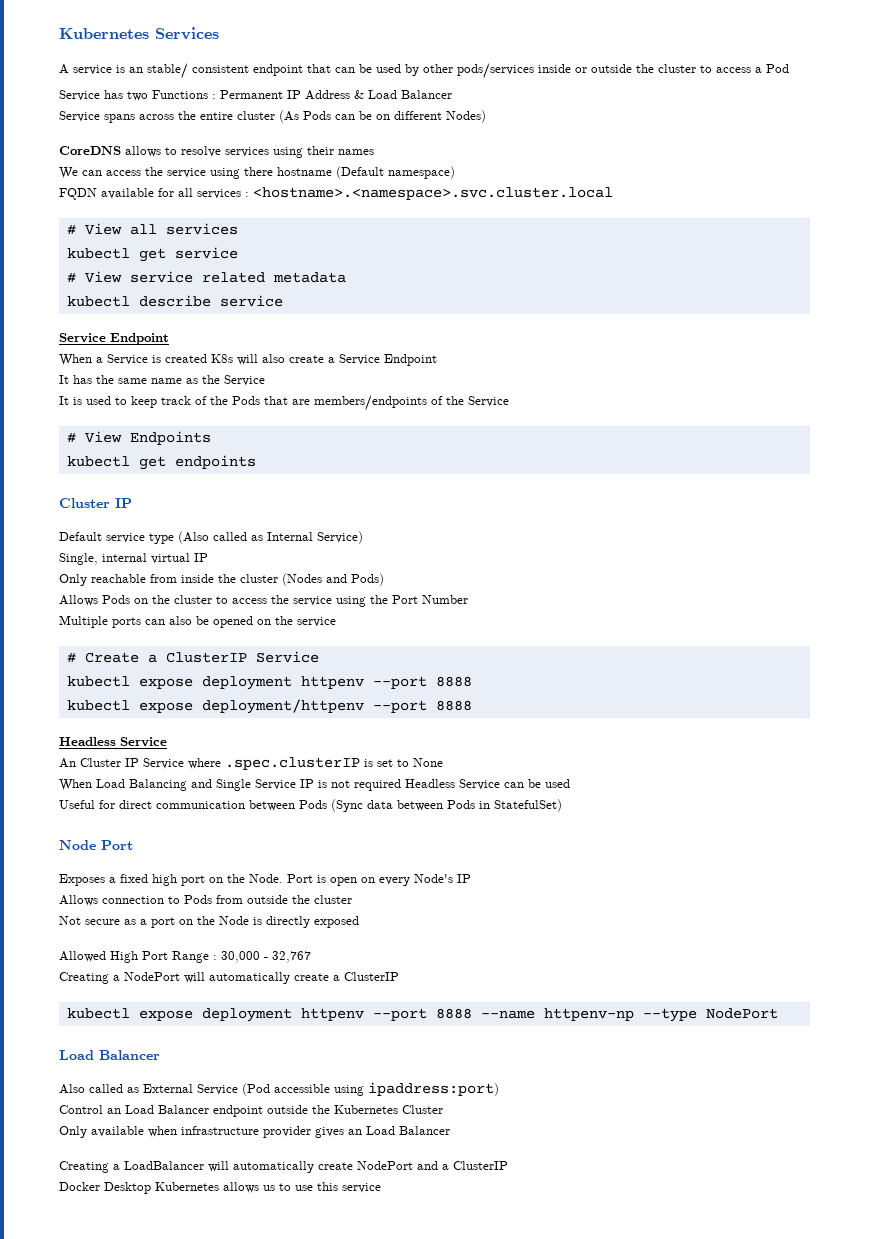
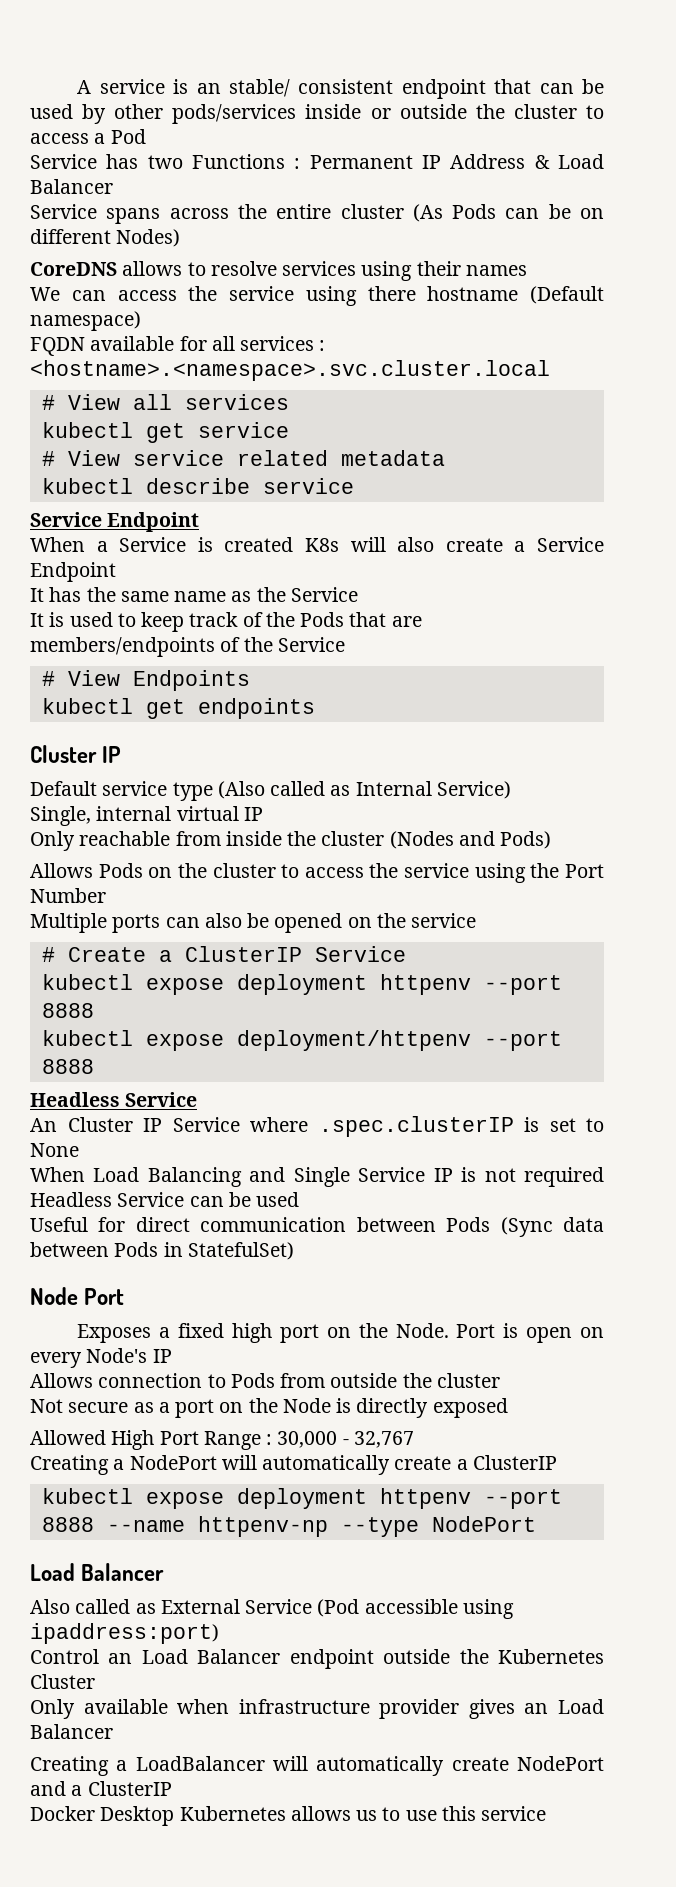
- Kubernetes Services

